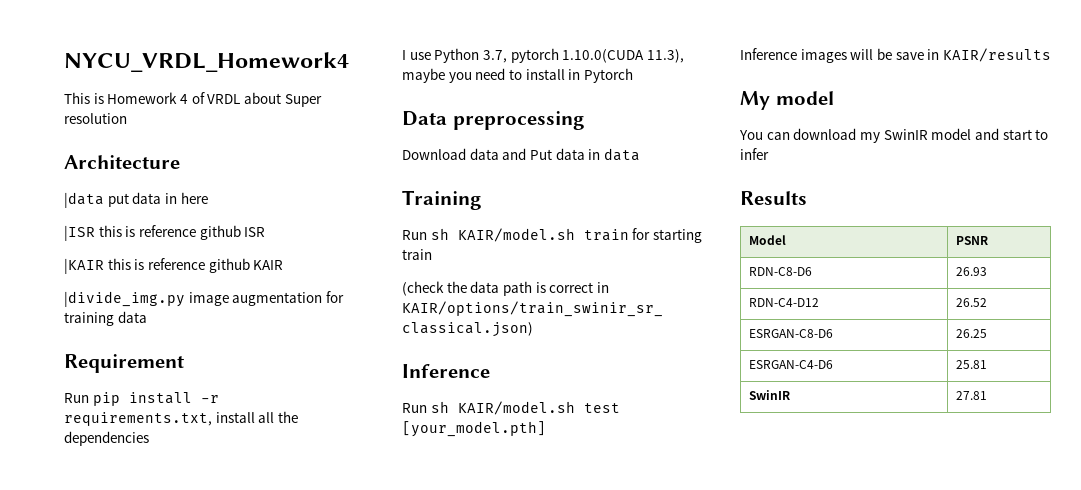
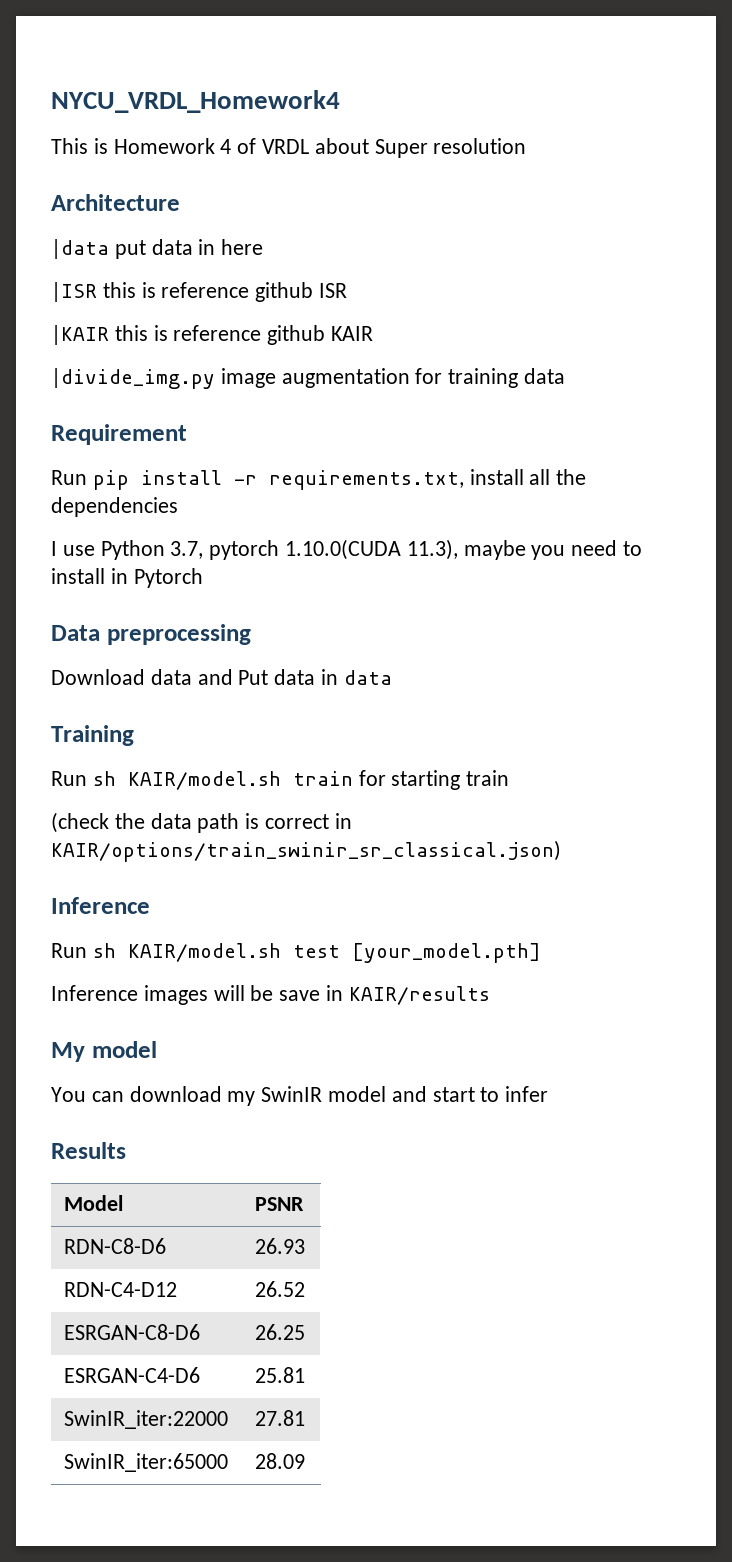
- SwinIR | 27.81
+ SwinIR_iter:22000 | 27.81
+ SwinIR_iter:65000 | 28.09

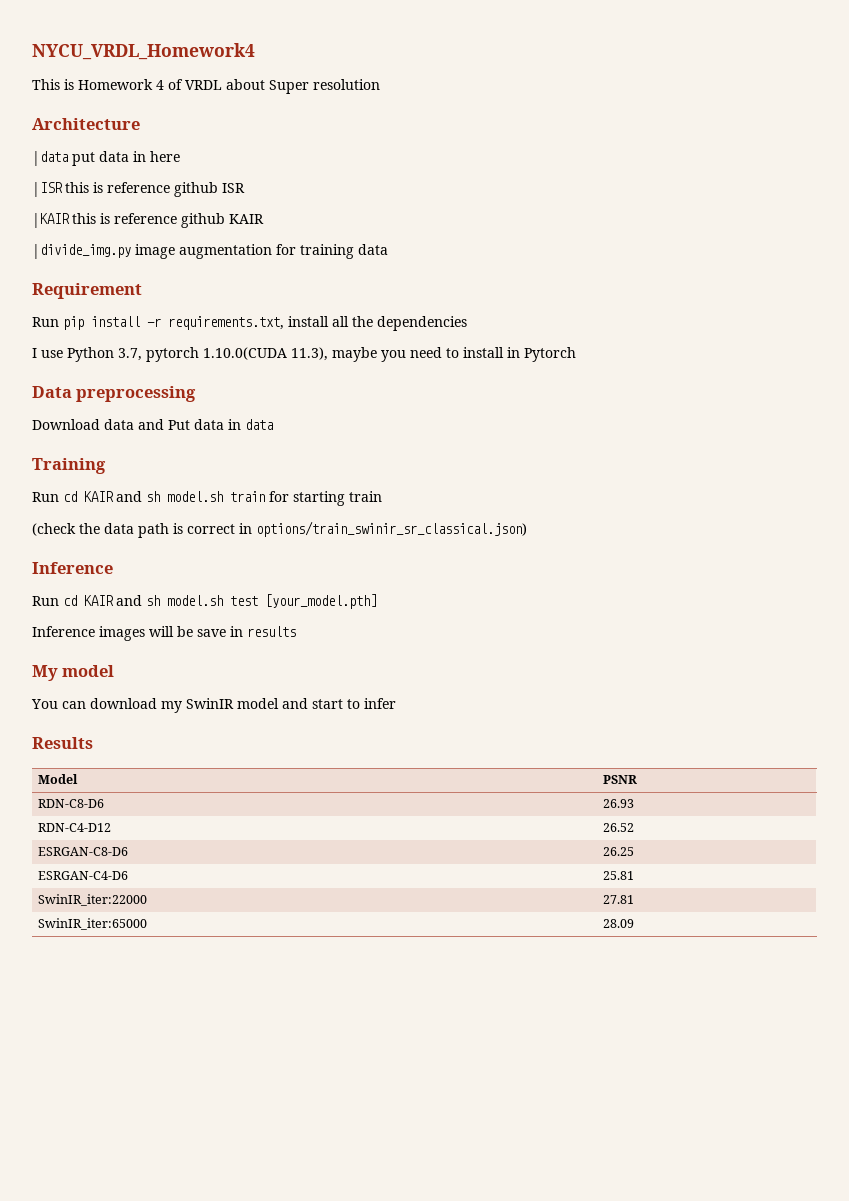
- Run sh KAIR/model.sh train for starting train
+ Run cd KAIR and sh model.sh train for starting train
- (check the data path is correct in KAIR/options/train_swinir_sr_classical.json)
+ (check the data path is correct in options/train_swinir_sr_classical.json)
- Run sh KAIR/model.sh test [your_model.pth]
+ Run cd KAIR and sh model.sh test [your_model.pth]
- Inference images will be save in KAIR/results
+ Inference images will be save in results

